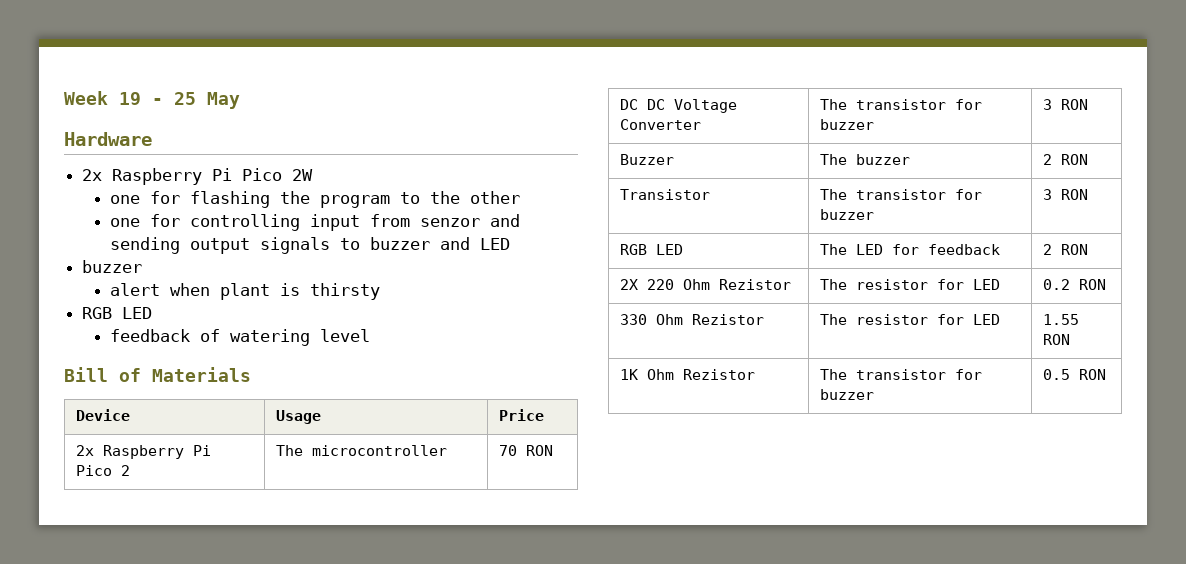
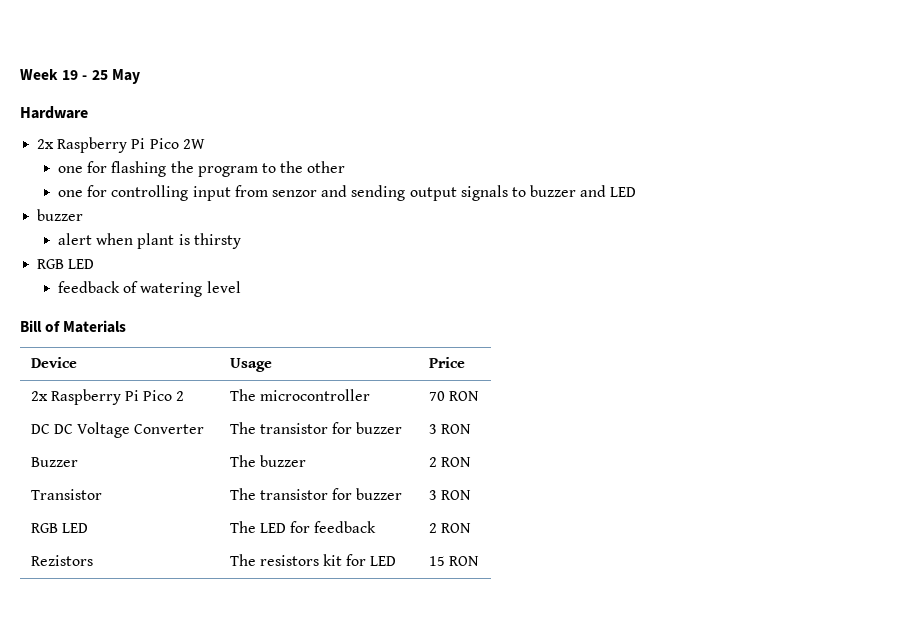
- 2X 220 Ohm Rezistor | The resistor for LED | 0.2 RON
- 330 Ohm Rezistor | The resistor for LED | 1.55 RON
- 1K Ohm Rezistor | The transistor for buzzer | 0.5 RON
+ Rezistors | The resistors kit for LED | 15 RON

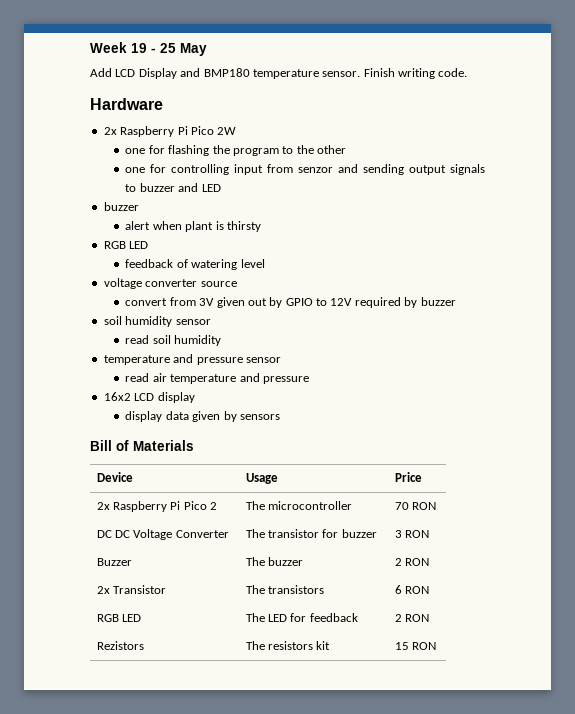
+ Add LCD Display and BMP180 temperature sensor. Finish writing code.
+ voltage converter source
+ convert from 3V given out by GPIO to 12V required by buzzer
+ soil humidity sensor
+ read soil humidity
+ temperature and pressure sensor
+ read air temperature and pressure
+ 16x2 LCD display
+ display data given by sensors
- Transistor | The transistor for buzzer | 3 RON
+ 2x Transistor | The transistors | 6 RON
- Rezistors | The resistors kit for LED | 15 RON
+ Rezistors | The resistors kit | 15 RON

